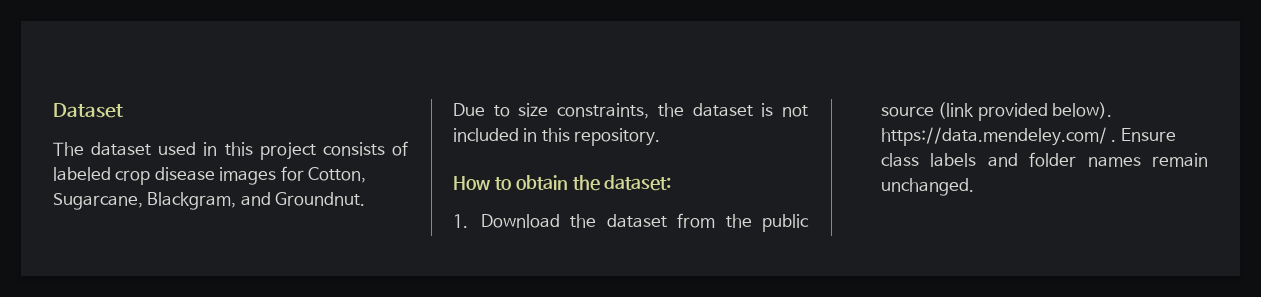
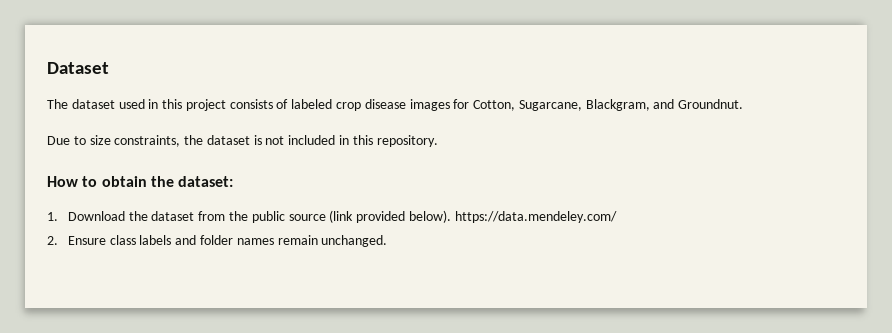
- 1. Download the dataset from the public source (link provided below). https://data.mendeley.com/ . Ensure class labels and folder names remain unchanged.
+ 1. Download the dataset from the public source (link provided below). https://data.mendeley.com/
+ 2. Ensure class labels and folder names remain unchanged.

